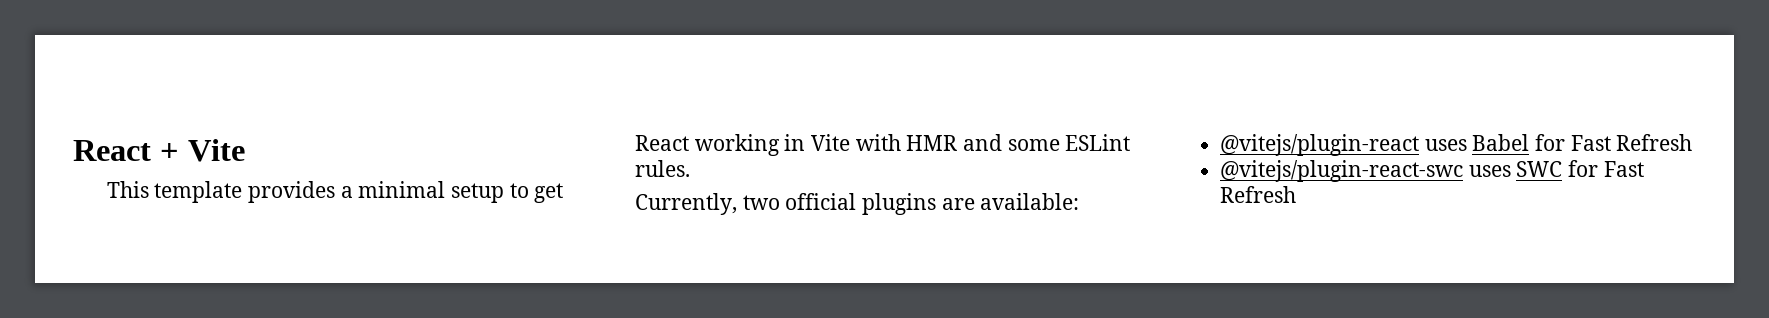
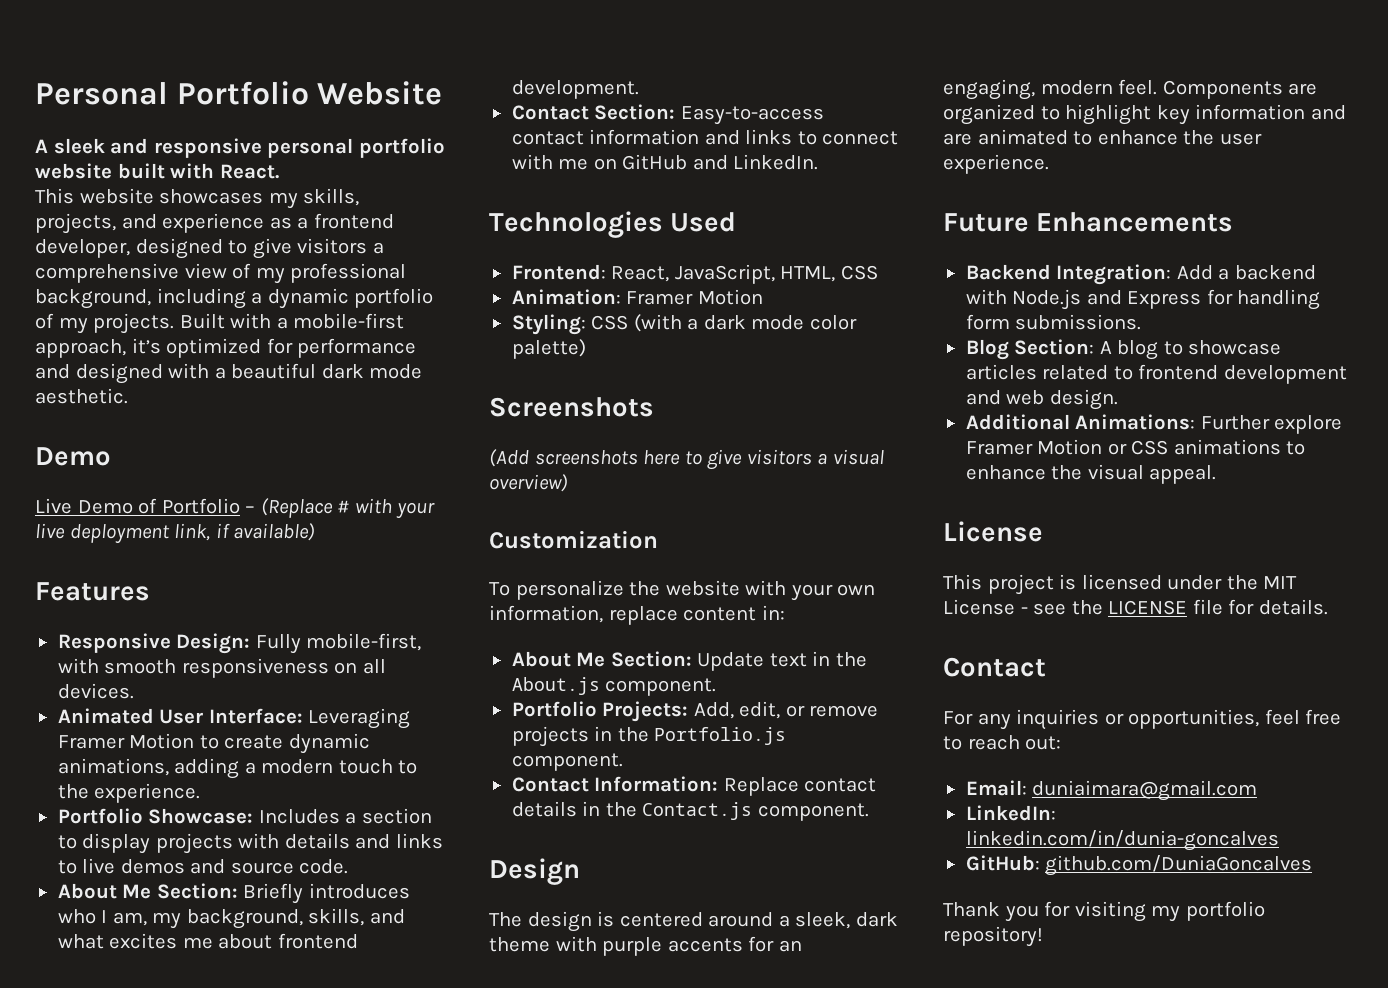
- React + Vite
- This template provides a minimal setup to get React working in Vite with HMR and some ESLint rules.
- Currently, two official plugins are available:
- @vitejs/plugin-react uses Babel for Fast Refresh
- @vitejs/plugin-react-swc uses SWC for Fast Refresh
+ Personal Portfolio Website
+ A sleek and responsive personal portfolio website built with React.
+ This website showcases my skills, projects, and experience as a frontend developer, designed to give visitors a comprehensive view of my professional background, including a dynamic portfolio of my projects. Built with a mobile-first approach, it’s optimized for performance and designed with a beautiful dark mode aesthetic.
+ Demo
+ Live Demo of Portfolio – (Replace # with your live deployment link, if available)
+ Features
+ Responsive Design: Fully mobile-first, with smooth responsiveness on all devices.
+ Animated User Interface: Leveraging Framer Motion to create dynamic animations, adding a modern touch to the experience.
+ Portfolio Showcase: Includes a section to display projects with details and links to live demos and source code.
+ About Me Section: Briefly introduces who I am, my background, skills, and what excites me about frontend development.
+ Contact Section: Easy-to-access contact information and links to connect with me on GitHub and LinkedIn.
+ Technologies Used
+ Frontend: React, JavaScript, HTML, CSS
+ Animation: Framer Motion
+ Styling: CSS (with a dark mode color palette)
+ Screenshots
+ (Add screenshots here to give visitors a visual overview)
+ Customization
+ To personalize the website with your own information, replace content in:
+ About Me Section: Update text in the About.js component.
+ Portfolio Projects: Add, edit, or remove projects in the Portfolio.js component.
+ Contact Information: Replace contact details in the Contact.js component.
+ Design
+ The design is centered around a sleek, dark theme with purple accents for an engaging, modern feel. Components are organized to highlight key information and are animated to enhance the user experience.
+ Future Enhancements
+ Backend Integration: Add a backend with Node.js and Express for handling form submissions.
+ Blog Section: A blog to showcase articles related to frontend development and web design.
+ Additional Animations: Further explore Framer Motion or CSS animations to enhance the visual appeal.
+ License
+ This project is licensed under the MIT License - see the LICENSE file for details.
+ Contact
+ For any inquiries or opportunities, feel free to reach out:
+ Email: duniaimara@gmail.com
+ LinkedIn: linkedin.com/in/dunia-goncalves
+ GitHub: github.com/DuniaGoncalves
+ Thank you for visiting my portfolio repository!

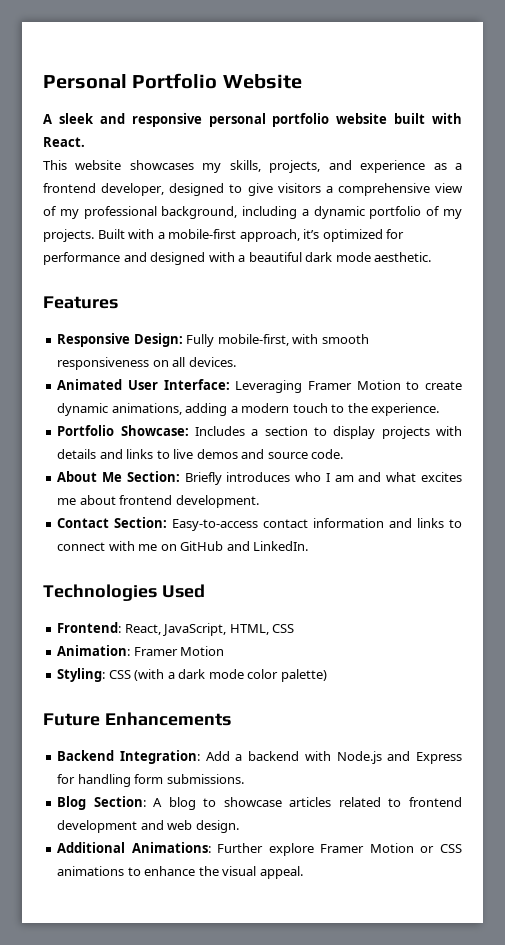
  Built with a mobile-first approach, it’s optimized for performance and designed with a beautiful dark mode aesthetic.
- Demo
- Live Demo of Portfolio – (Replace # with your live deployment link, if available)
- About Me Section: Briefly introduces who I am, my background, skills, and what excites me about frontend development.
+ About Me Section: Briefly introduces who I am and what excites me about frontend development.
- Screenshots
- (Add screenshots here to give visitors a visual overview)
- Customization
- To personalize the website with your own information, replace content in:
- About Me Section: Update text in the About.js component.
- Portfolio Projects: Add, edit, or remove projects in the Portfolio.js component.
- Contact Information: Replace contact details in the Contact.js component.
- Design
- The design is centered around a sleek, dark theme with purple accents for an engaging, modern feel. Components are organized to highlight key information and are animated to enhance the user experience.
  Additional Animations: Further explore Framer Motion or CSS animations to enhance the visual appeal.
- License
- This project is licensed under the MIT License - see the LICENSE file for details.
- Contact
- For any inquiries or opportunities, feel free to reach out:
- Email: duniaimara@gmail.com
- LinkedIn: linkedin.com/in/dunia-goncalves
- GitHub: github.com/DuniaGoncalves
- Thank you for visiting my portfolio repository!

